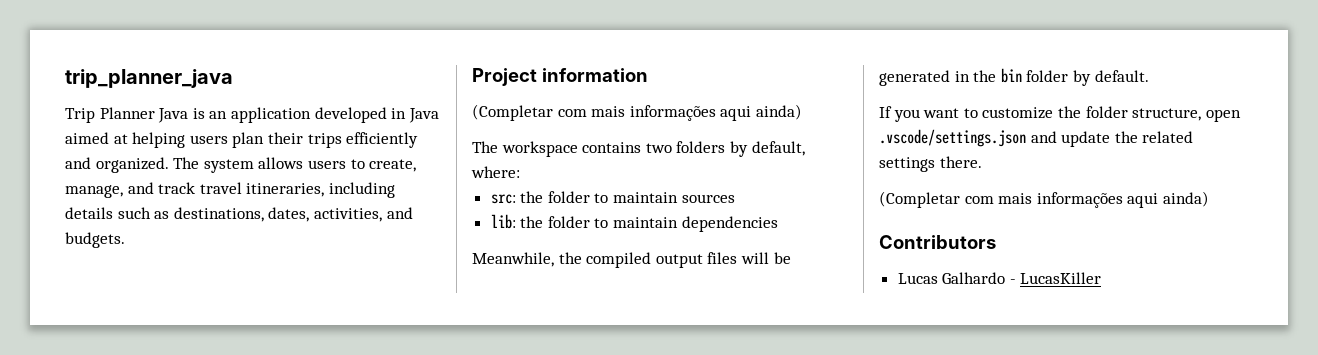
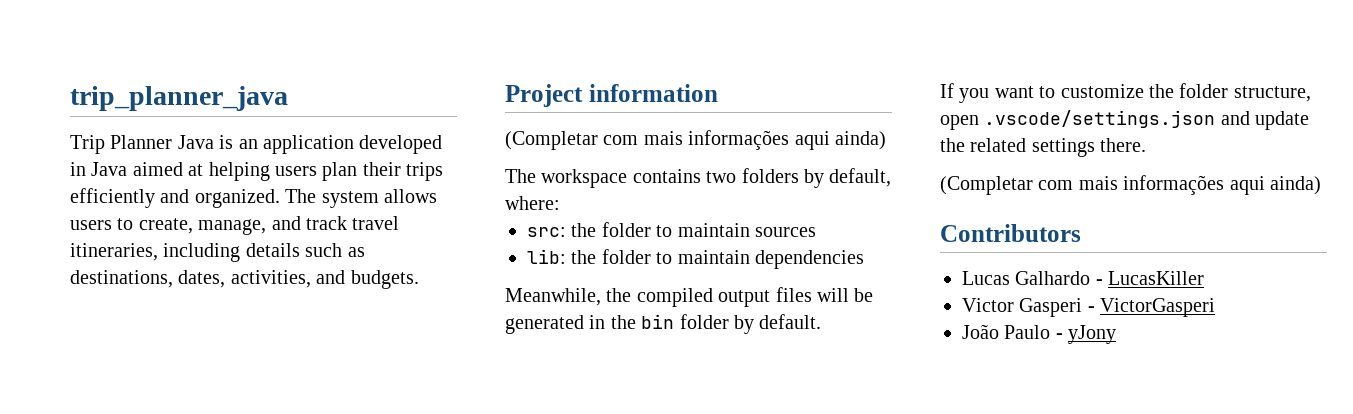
+ Victor Gasperi - VictorGasperi
+ João Paulo - yJony

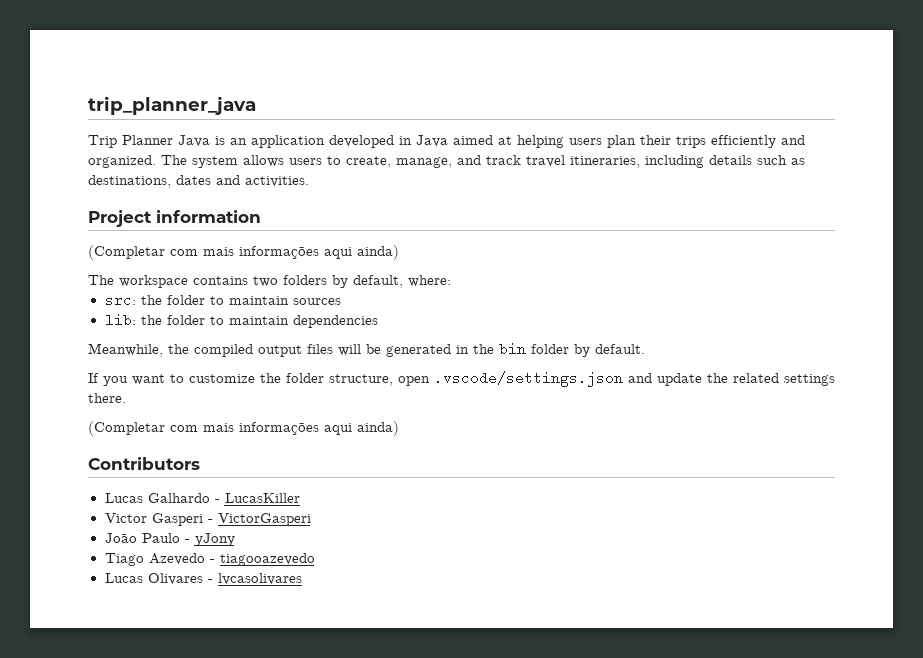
- The system allows users to create, manage, and track travel itineraries, including details such as destinations, dates, activities, and budgets.
+ The system allows users to create, manage, and track travel itineraries, including details such as destinations, dates and activities.
+ Tiago Azevedo - tiagooazevedo
+ Lucas Olivares - lvcasolivares

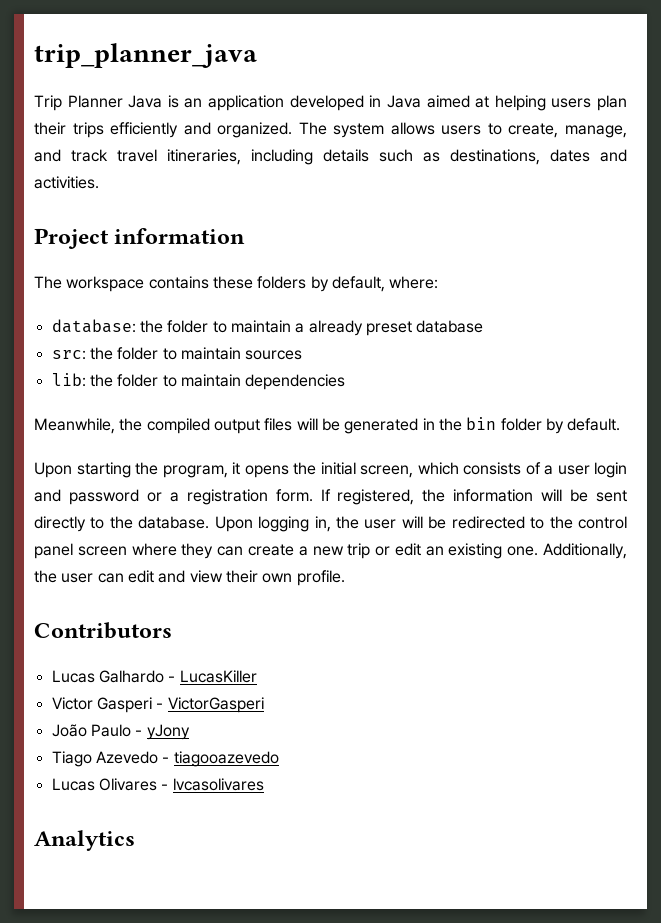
  Project information
- (Completar com mais informações aqui ainda)
- The workspace contains two folders by default, where:
+ The workspace contains these folders by default, where:
+ database: the folder to maintain a already preset database
- If you want to customize the folder structure, open .vscode/settings.json and update the related settings there.
- (Completar com mais informações aqui ainda)
+ Upon starting the program, it opens the initial screen, which consists of a user login and password or a registration form. If registered, the information will be sent directly to the database. Upon logging in, the user will be redirected to the control panel screen where they can create a new trip or edit an existing one. Additionally, the user can edit and view their own profile.
+ Analytics

